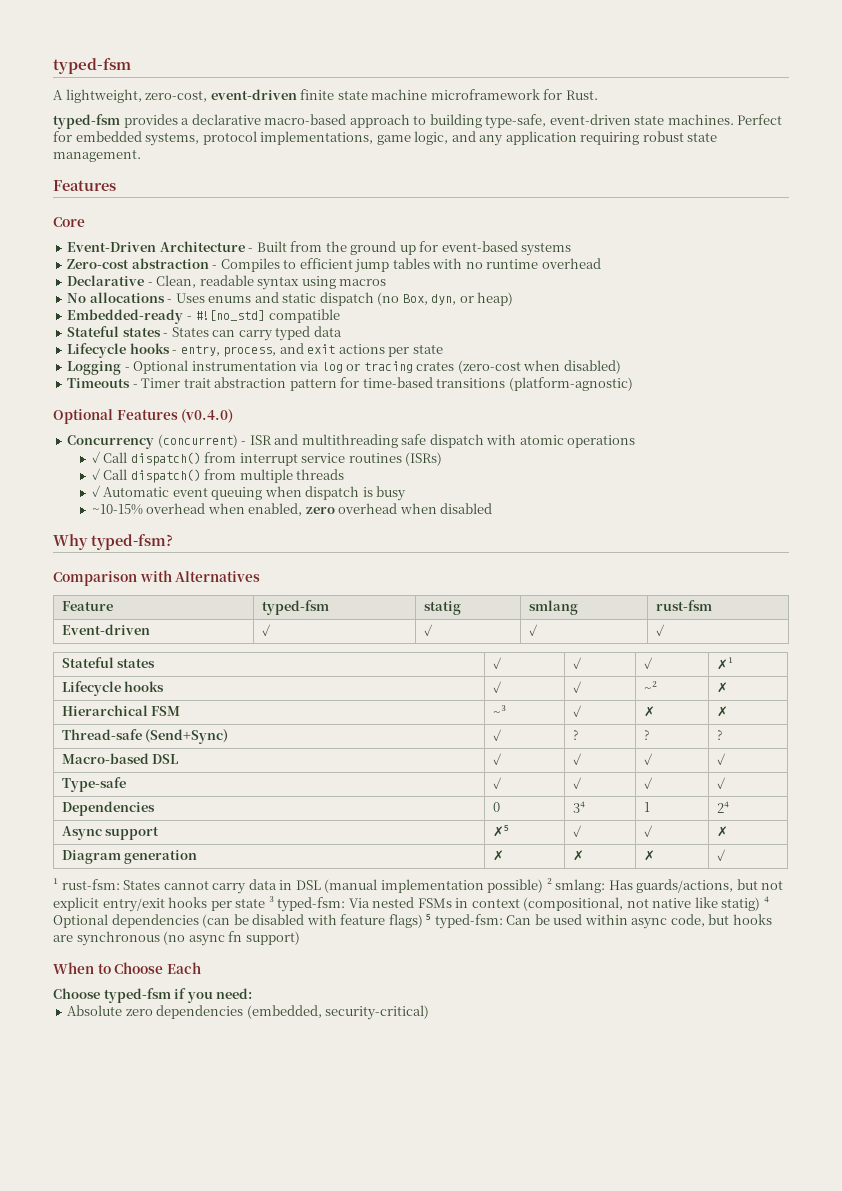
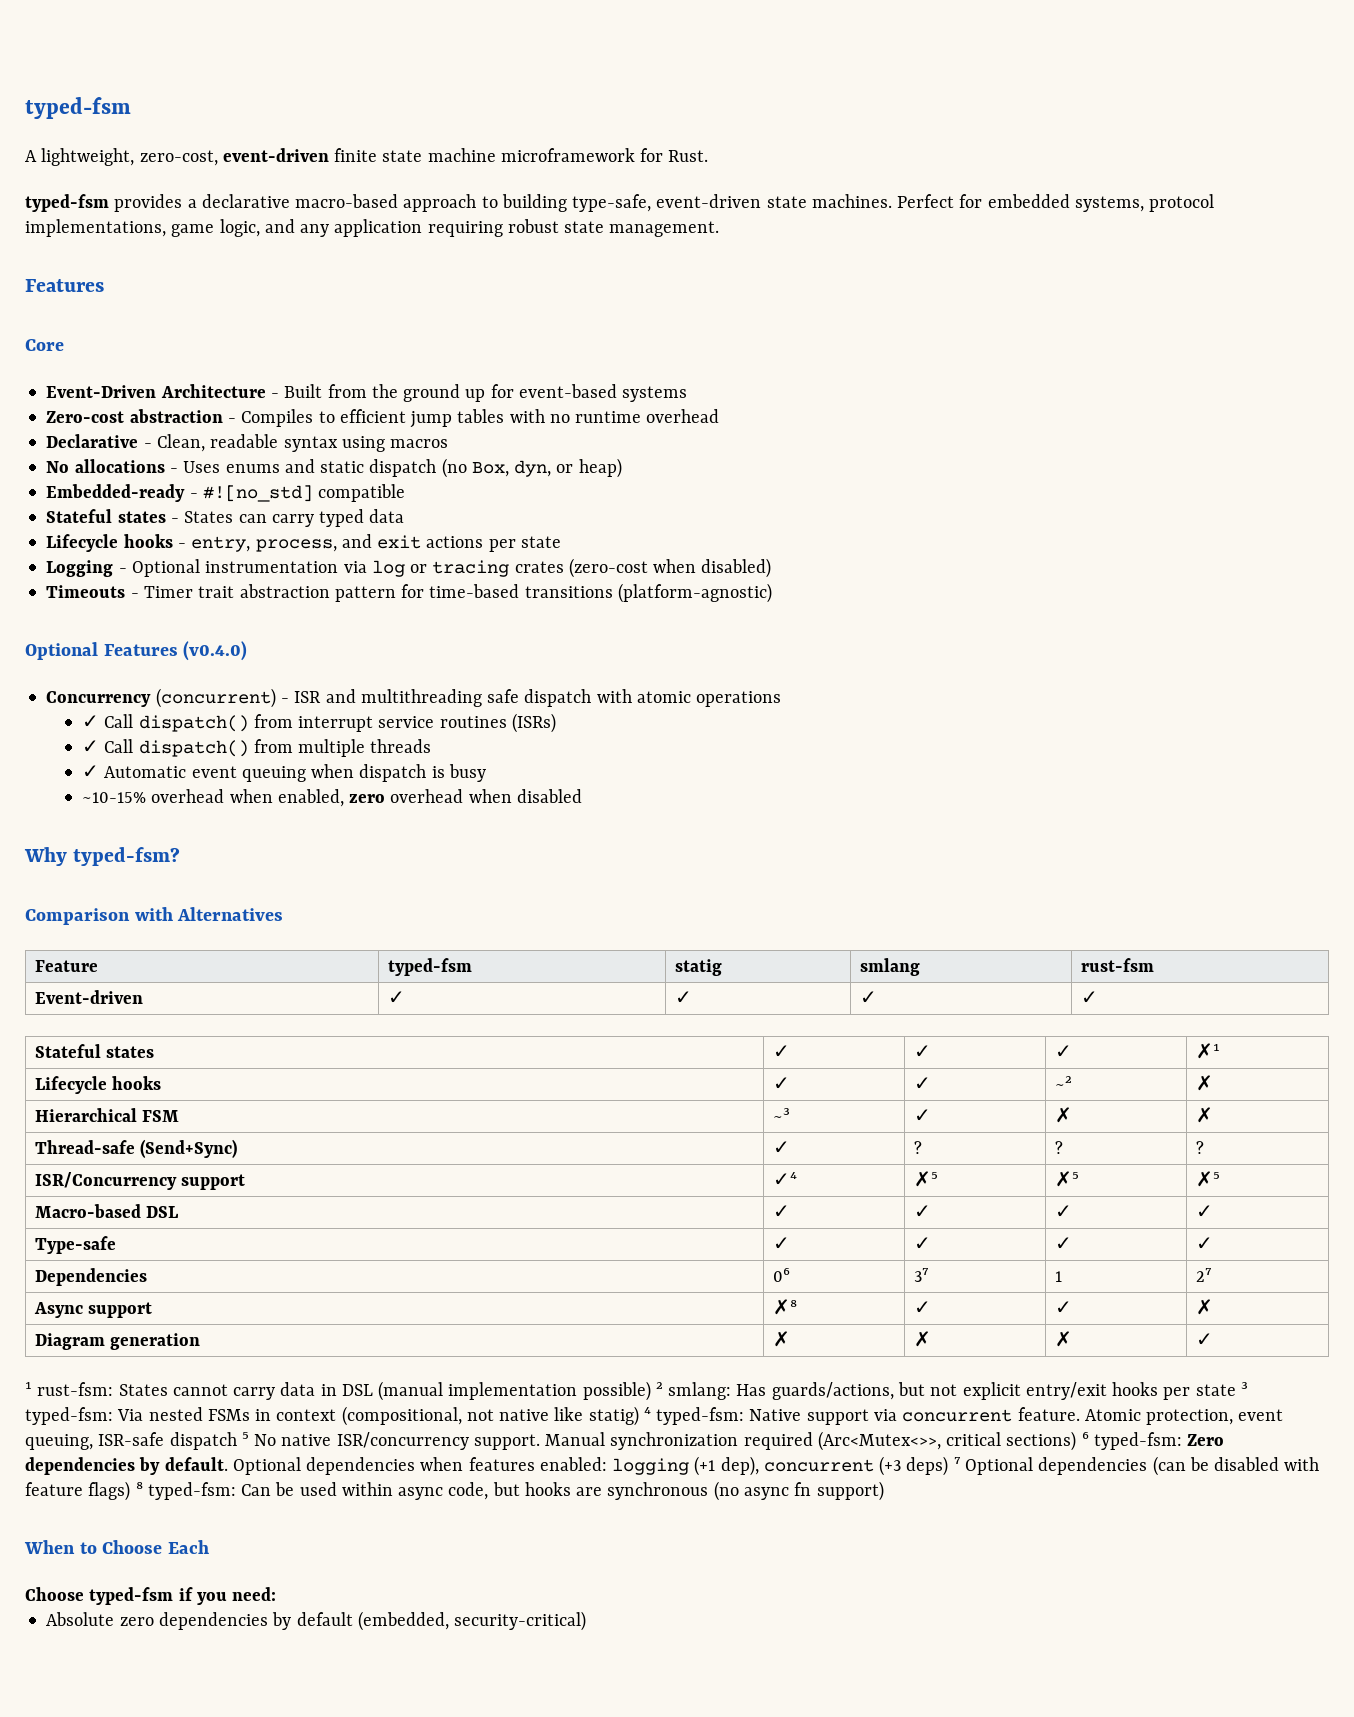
+ ISR/Concurrency support | ✓⁴ | ✗⁵ | ✗⁵ | ✗⁵
- Dependencies | 0 | 3⁴ | 1 | 2⁴
+ Dependencies | 0⁶ | 3⁷ | 1 | 2⁷
- Async support | ✗⁵ | ✓ | ✓ | ✗
+ Async support | ✗⁸ | ✓ | ✓ | ✗
- ¹ rust-fsm: States cannot carry data in DSL (manual implementation possible) ² smlang: Has guards/actions, but not explicit entry/exit hooks per state ³ typed-fsm: Via nested FSMs in context (compositional, not native like statig) ⁴ Optional dependencies (can be disabled with feature flags) ⁵ typed-fsm: Can be used within async code, but hooks are synchronous (no async fn support)
+ ¹ rust-fsm: States cannot carry data in DSL (manual implementation possible) ² smlang: Has guards/actions, but not explicit entry/exit hooks per state ³ typed-fsm: Via nested FSMs in context (compositional, not native like statig) ⁴ typed-fsm: Native support via concurrent feature. Atomic protection, event queuing, ISR-safe dispatch ⁵ No native ISR/concurrency support. Manual synchronization required (Arc<Mutex<>>, critical sections) ⁶ typed-fsm: Zero dependencies by default. Optional dependencies when features enabled: logging (+1 dep), concurrent (+3 deps) ⁷ Optional dependencies (can be disabled with feature flags) ⁸ typed-fsm: Can be used within async code, but hooks are synchronous (no async fn support)
- Absolute zero dependencies (embedded, security-critical)
+ Absolute zero dependencies by default (embedded, security-critical)

